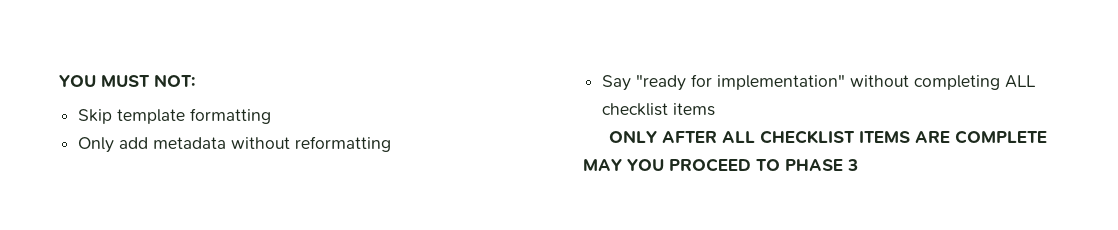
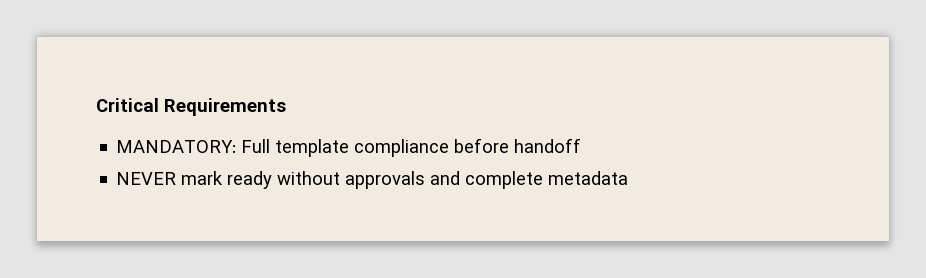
- YOU MUST NOT:
- Skip template formatting
- Only add metadata without reformatting
- Say "ready for implementation" without completing ALL checklist items
- ONLY AFTER ALL CHECKLIST ITEMS ARE COMPLETE MAY YOU PROCEED TO PHASE 3
+ Critical Requirements
+ MANDATORY: Full template compliance before handoff
+ NEVER mark ready without approvals and complete metadata

